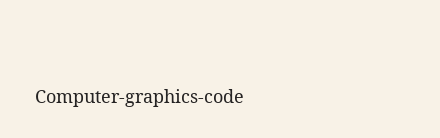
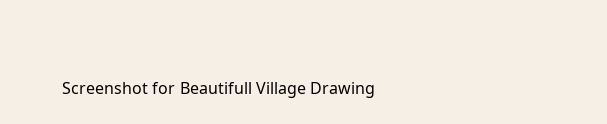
- Computer-graphics-code
+ Screenshot for Beautifull Village Drawing

